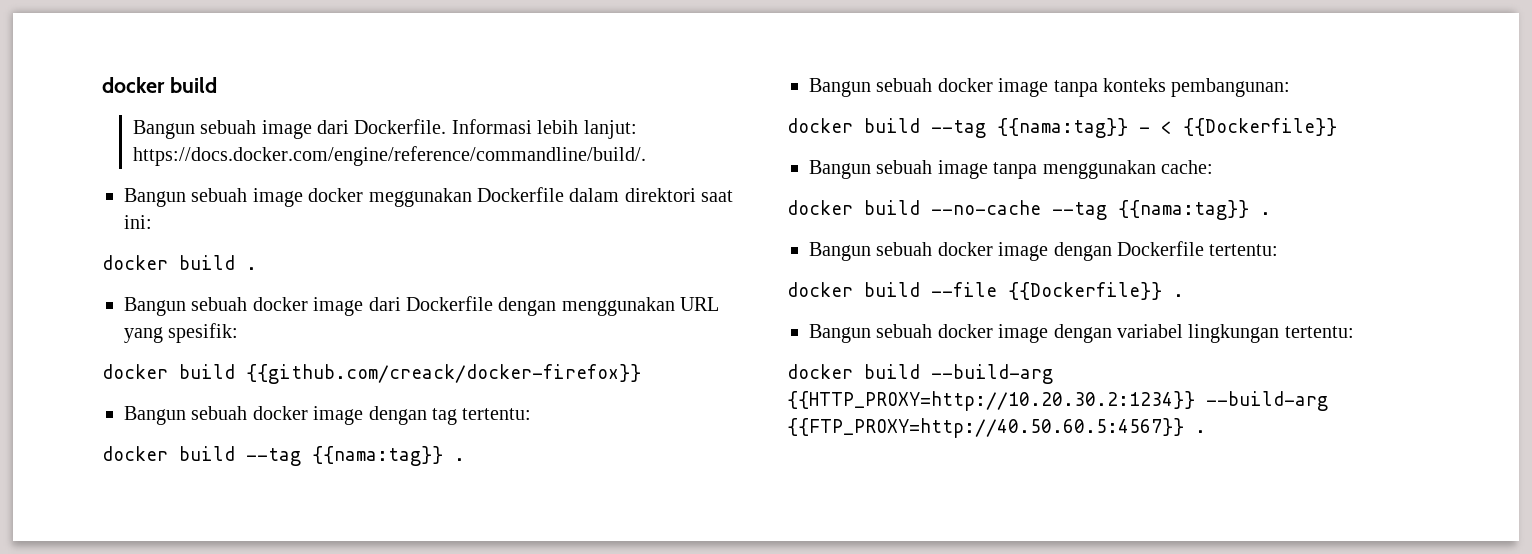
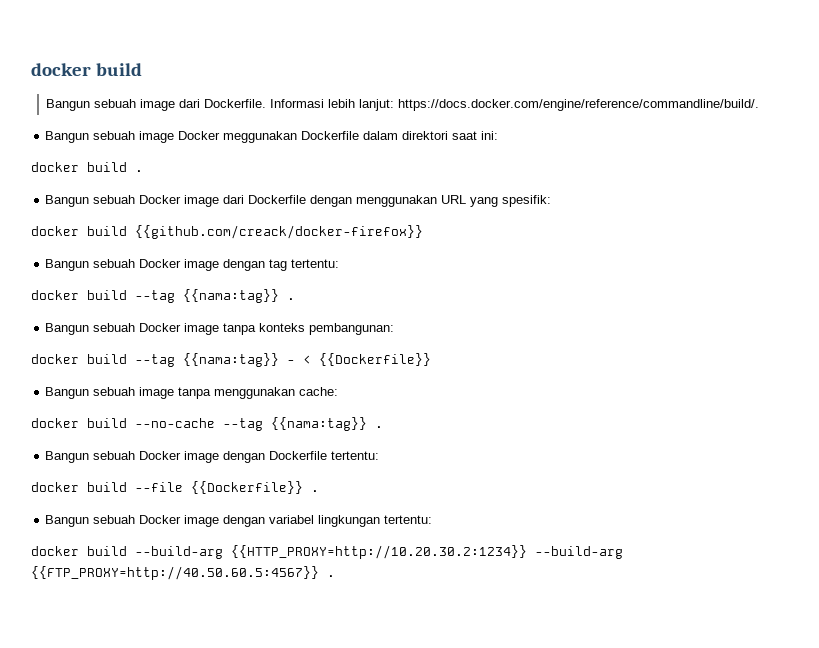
- Bangun sebuah image docker meggunakan Dockerfile dalam direktori saat ini:
+ Bangun sebuah image Docker meggunakan Dockerfile dalam direktori saat ini:
- Bangun sebuah docker image dari Dockerfile dengan menggunakan URL yang spesifik:
+ Bangun sebuah Docker image dari Dockerfile dengan menggunakan URL yang spesifik:
- Bangun sebuah docker image dengan tag tertentu:
+ Bangun sebuah Docker image dengan tag tertentu:
- Bangun sebuah docker image tanpa konteks pembangunan:
+ Bangun sebuah Docker image tanpa konteks pembangunan:
- Bangun sebuah docker image dengan Dockerfile tertentu:
+ Bangun sebuah Docker image dengan Dockerfile tertentu:
- Bangun sebuah docker image dengan variabel lingkungan tertentu:
+ Bangun sebuah Docker image dengan variabel lingkungan tertentu:

